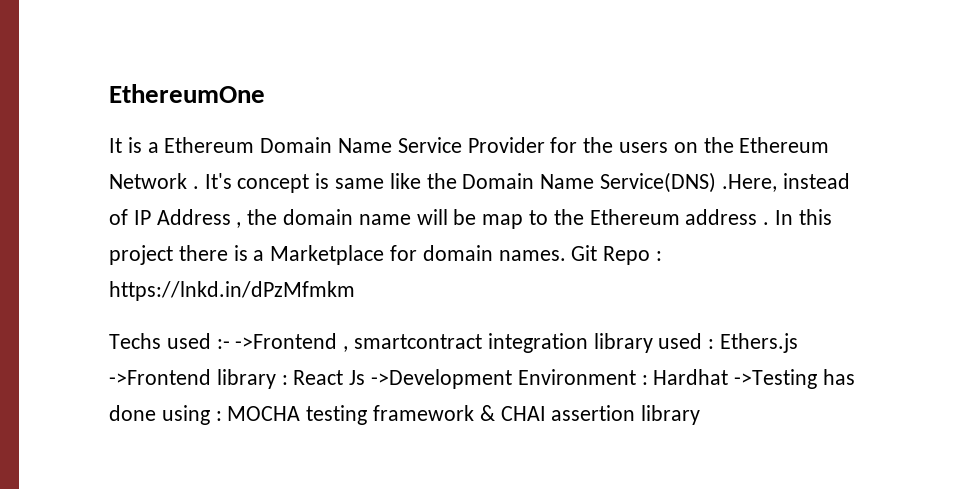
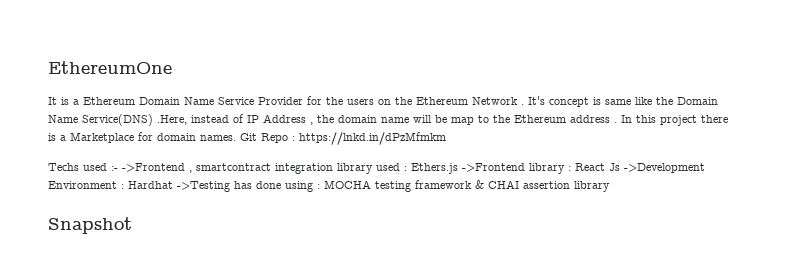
+ Snapshot

